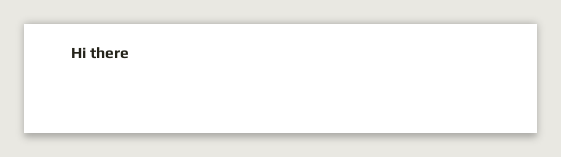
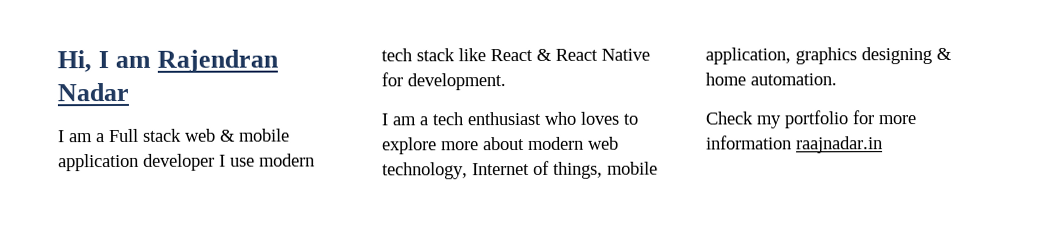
- Hi there
+ Hi, I am Rajendran Nadar
+ I am a Full stack web & mobile application developer I use modern tech stack like React & React Native for development.
+ I am a tech enthusiast who loves to explore more about modern web technology, Internet of things, mobile application, graphics designing & home automation.
+ Check my portfolio for more information raajnadar.in

